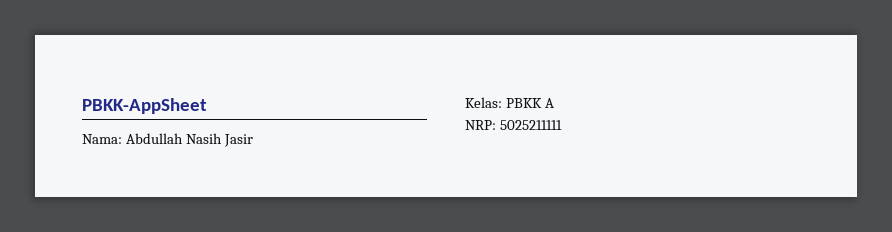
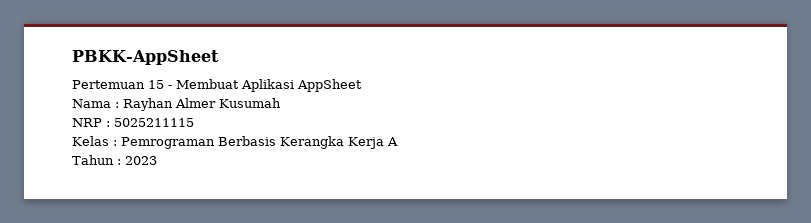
- Nama: Abdullah Nasih Jasir
- Kelas: PBKK A
- NRP: 5025211111
+ Pertemuan 15 - Membuat Aplikasi AppSheet
+ Nama : Rayhan Almer Kusumah
+ NRP : 5025211115
+ Kelas : Pemrograman Berbasis Kerangka Kerja A
+ Tahun : 2023

